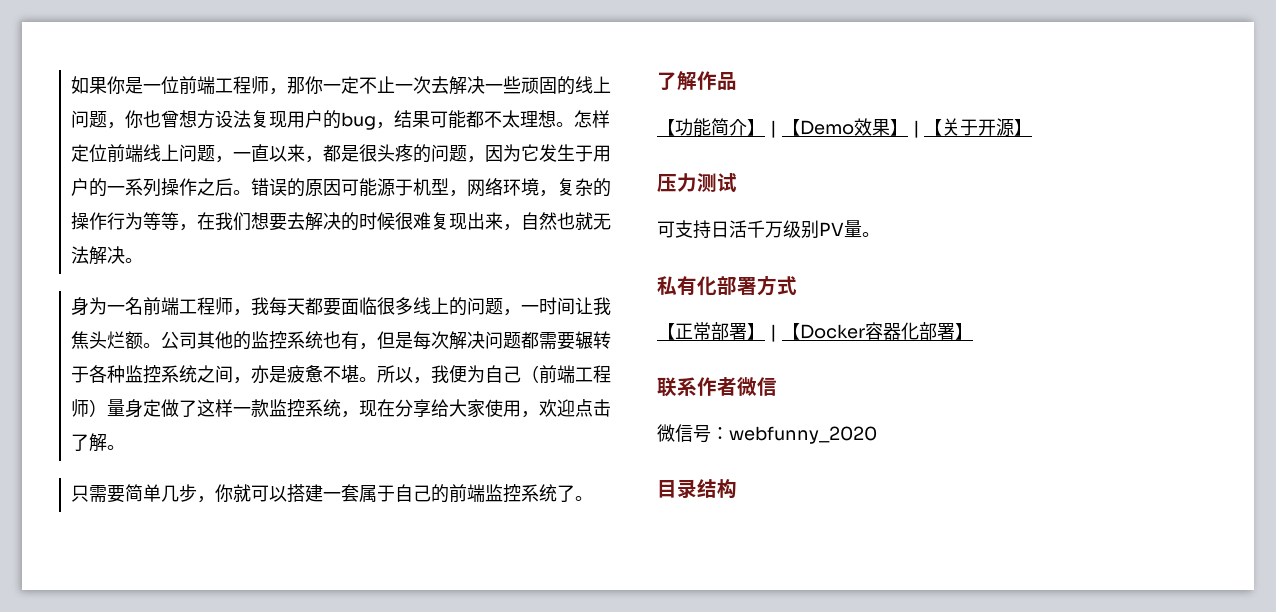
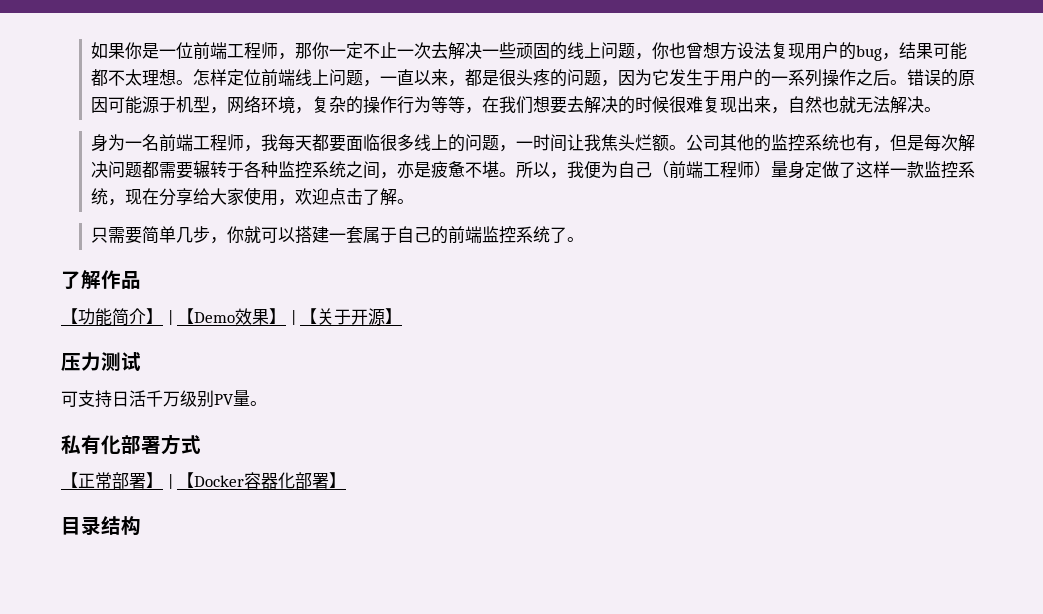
- 联系作者微信
- 微信号：webfunny_2020

